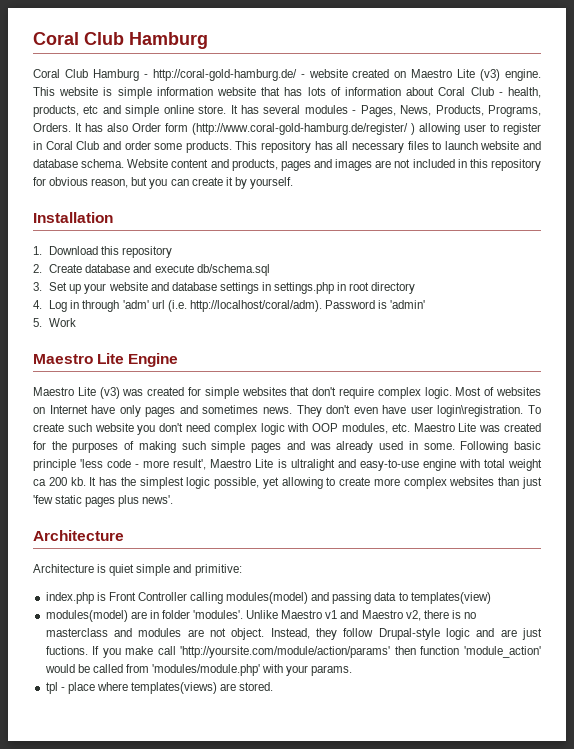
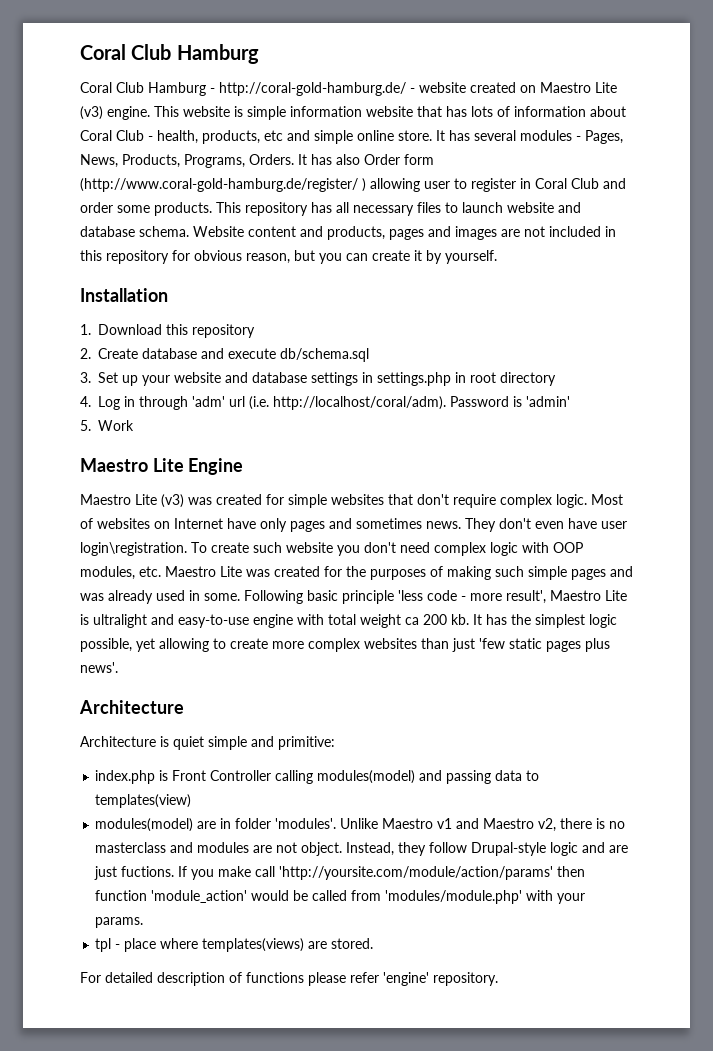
+ For detailed description of functions please refer 'engine' repository.

